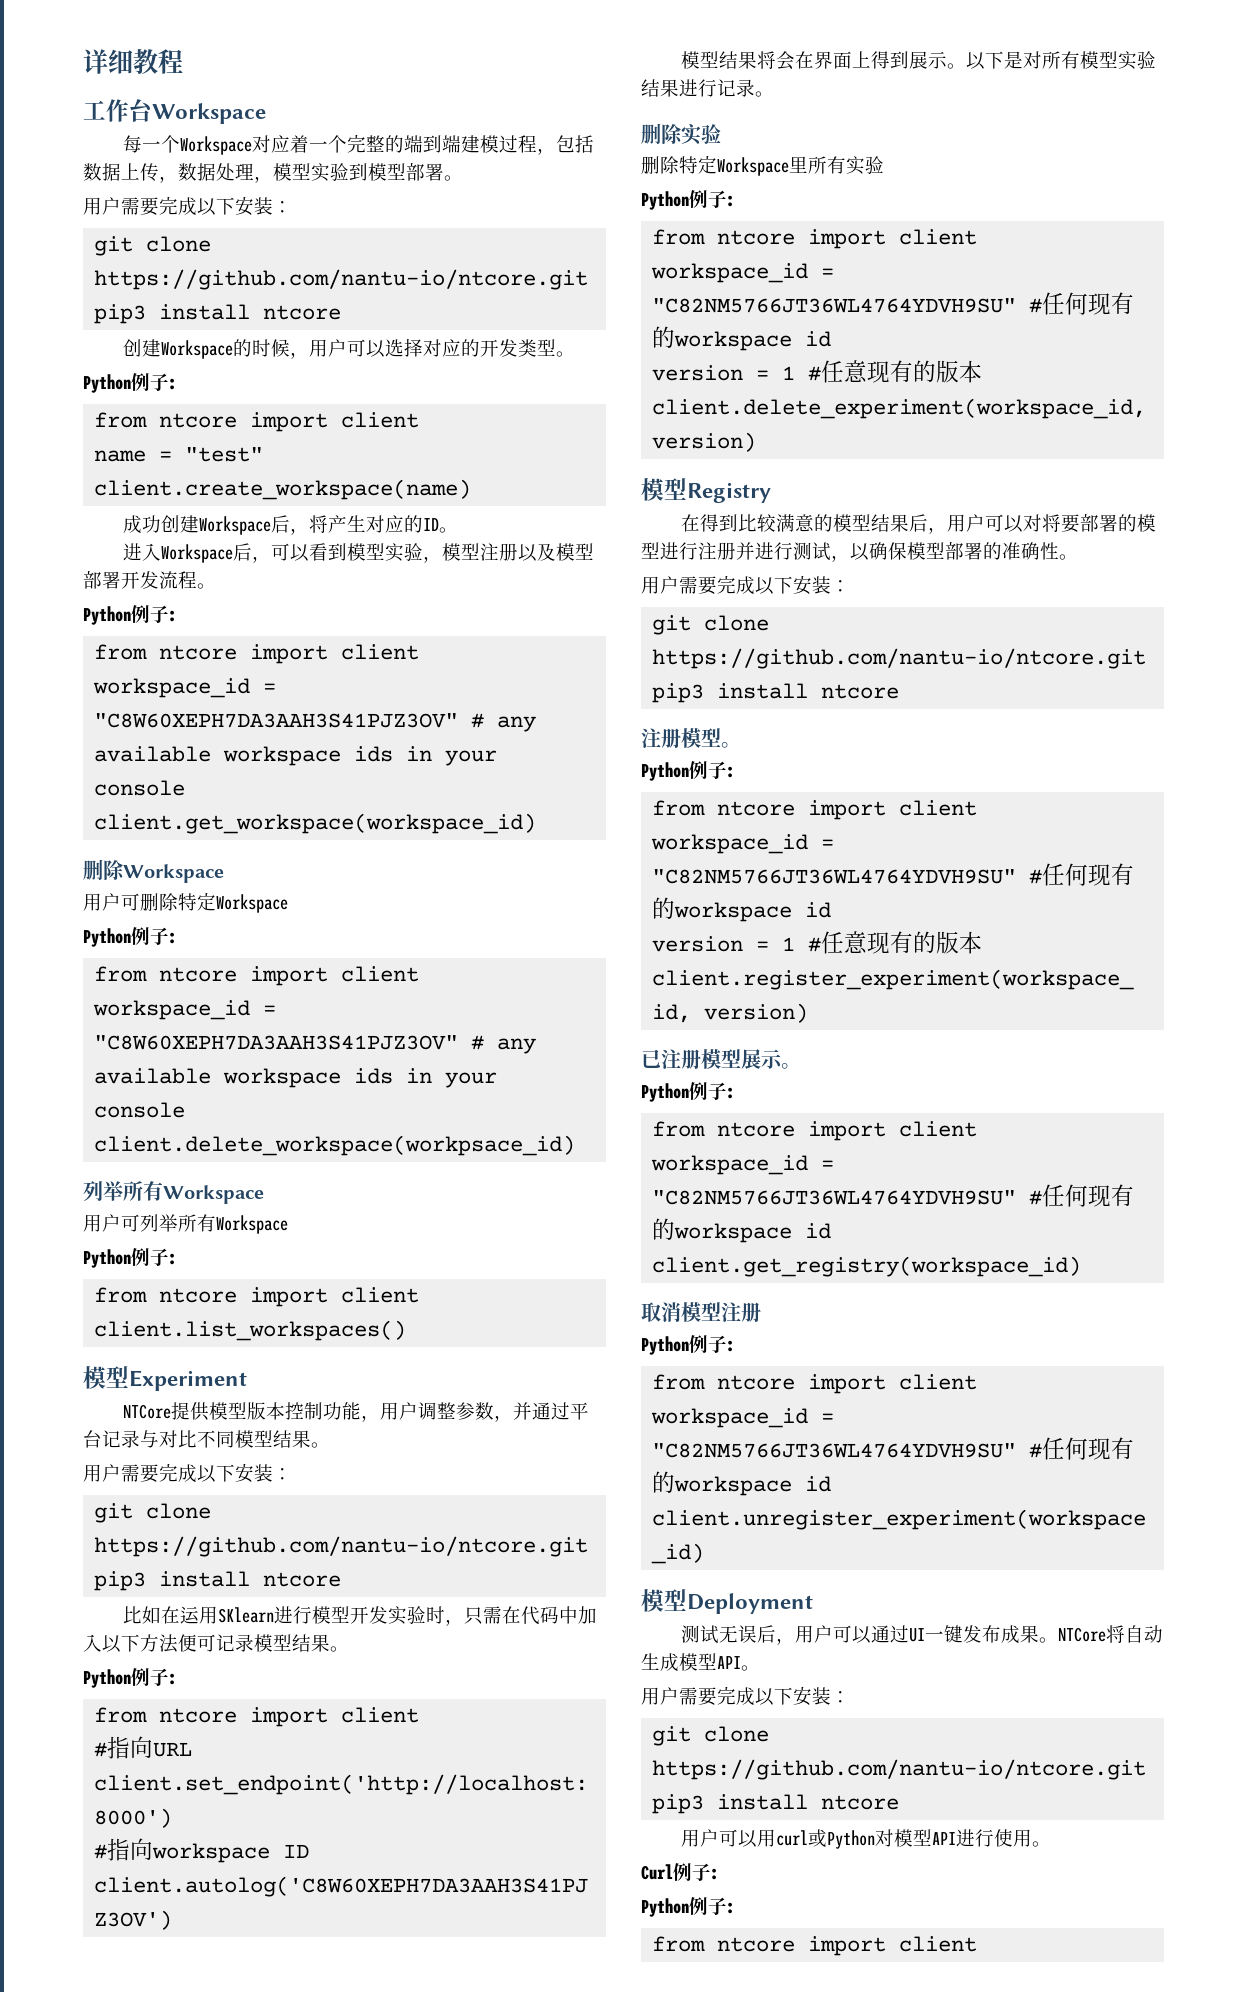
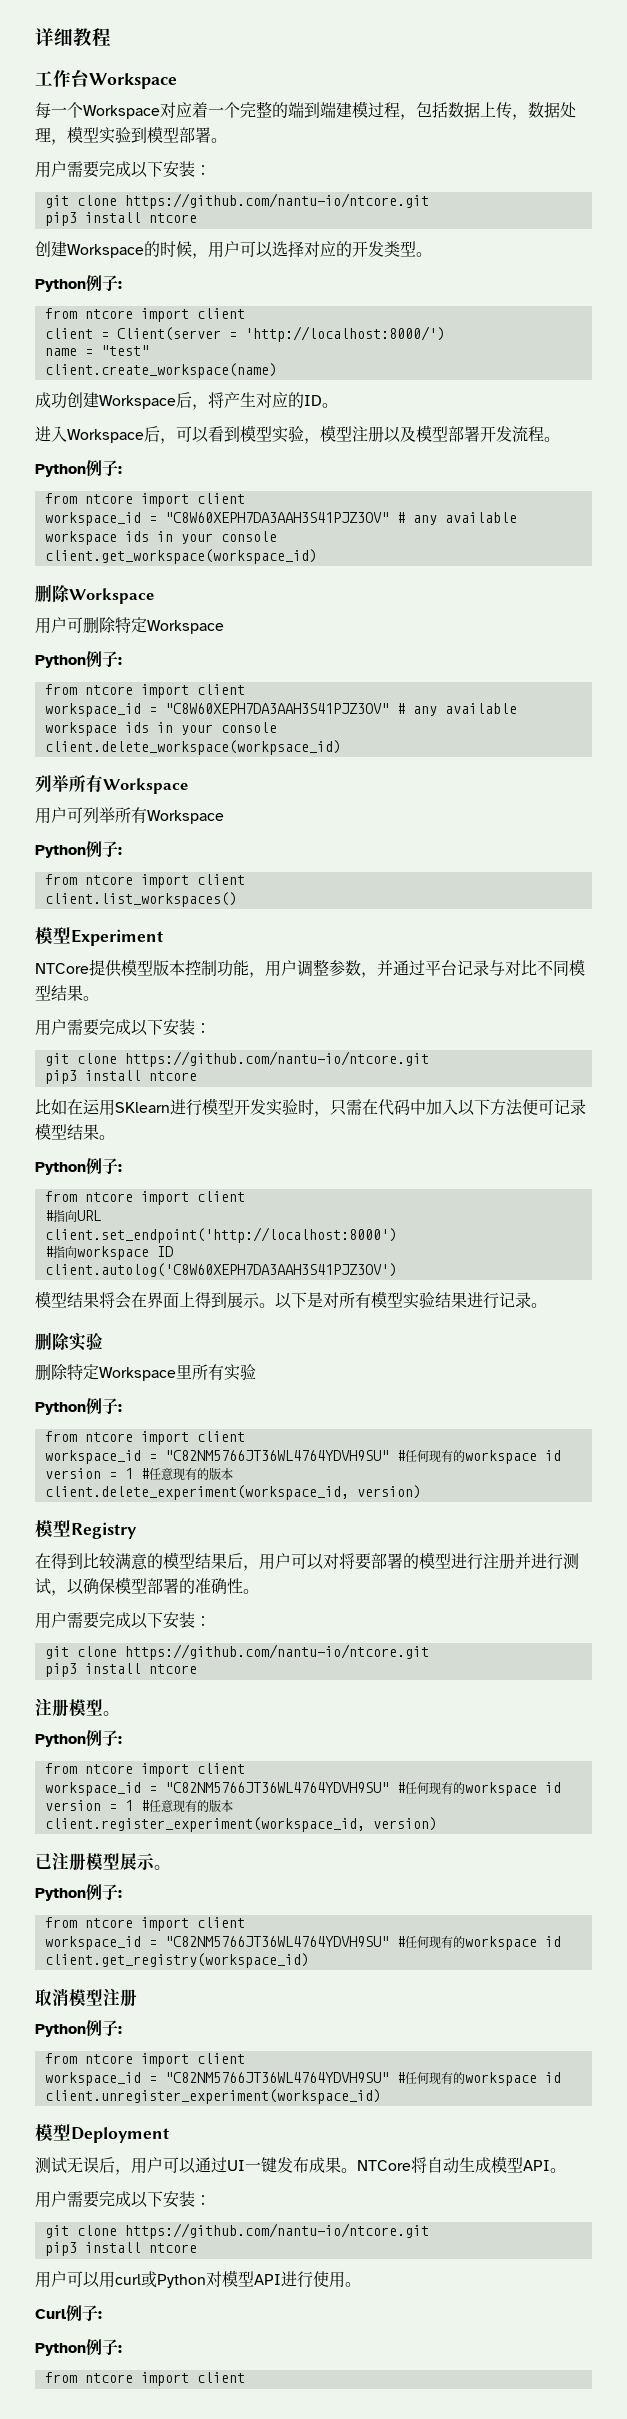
+ client = Client(server = 'http://localhost:8000/')

